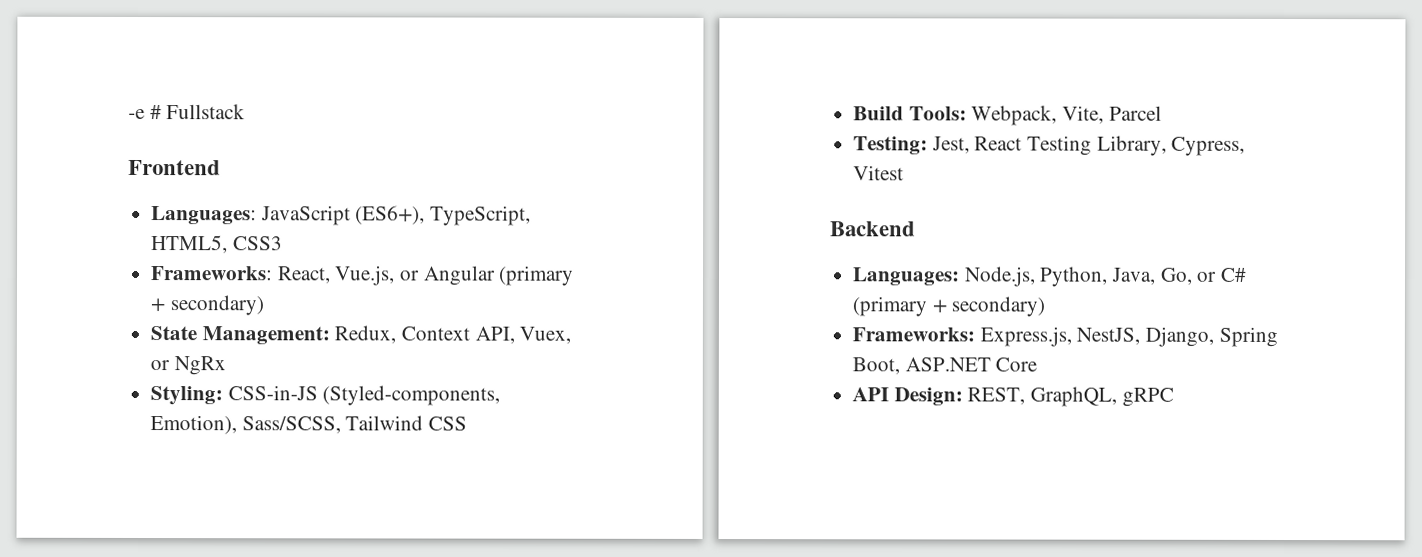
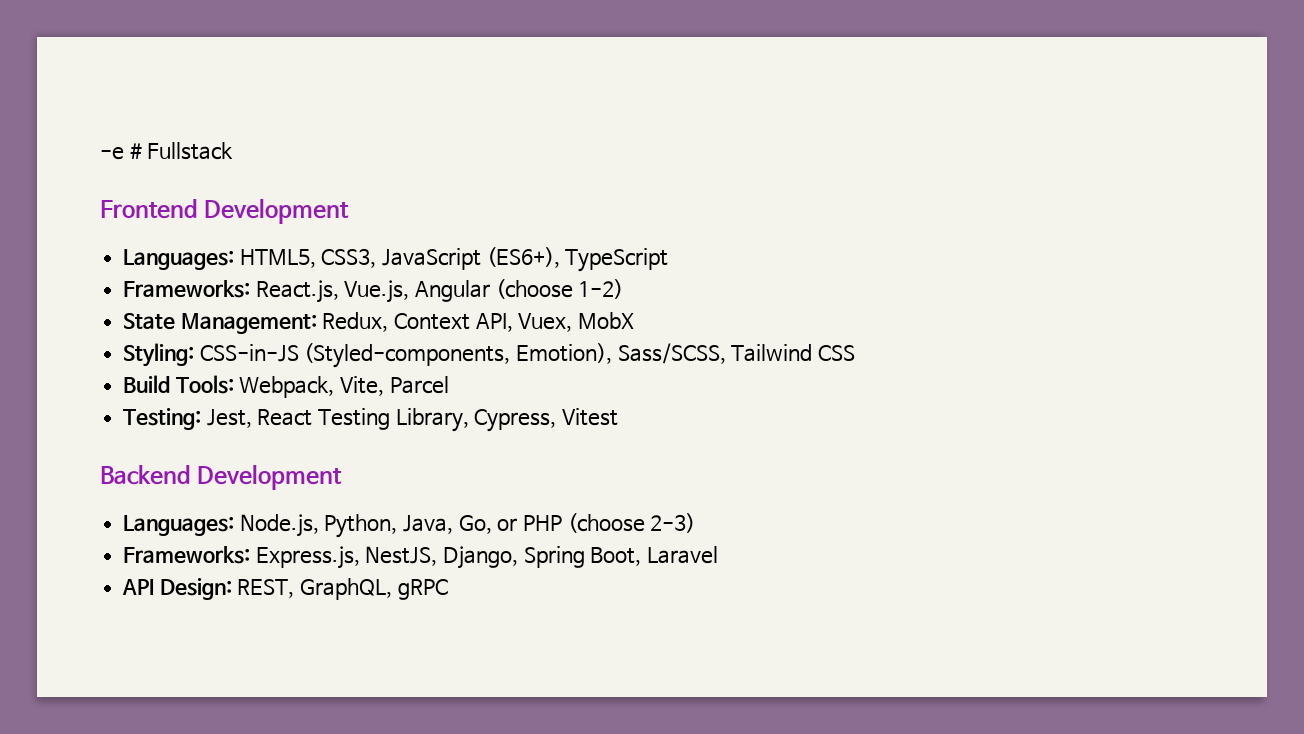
- Frontend
- Languages: JavaScript (ES6+), TypeScript, HTML5, CSS3
- Frameworks: React, Vue.js, or Angular (primary + secondary)
+ Frontend Development
+ Languages: HTML5, CSS3, JavaScript (ES6+), TypeScript
+ Frameworks: React.js, Vue.js, Angular (choose 1-2)
- State Management: Redux, Context API, Vuex, or NgRx
+ State Management: Redux, Context API, Vuex, MobX
- Backend
+ Backend Development
- Languages: Node.js, Python, Java, Go, or C# (primary + secondary)
+ Languages: Node.js, Python, Java, Go, or PHP (choose 2-3)
- Frameworks: Express.js, NestJS, Django, Spring Boot, ASP.NET Core
+ Frameworks: Express.js, NestJS, Django, Spring Boot, Laravel

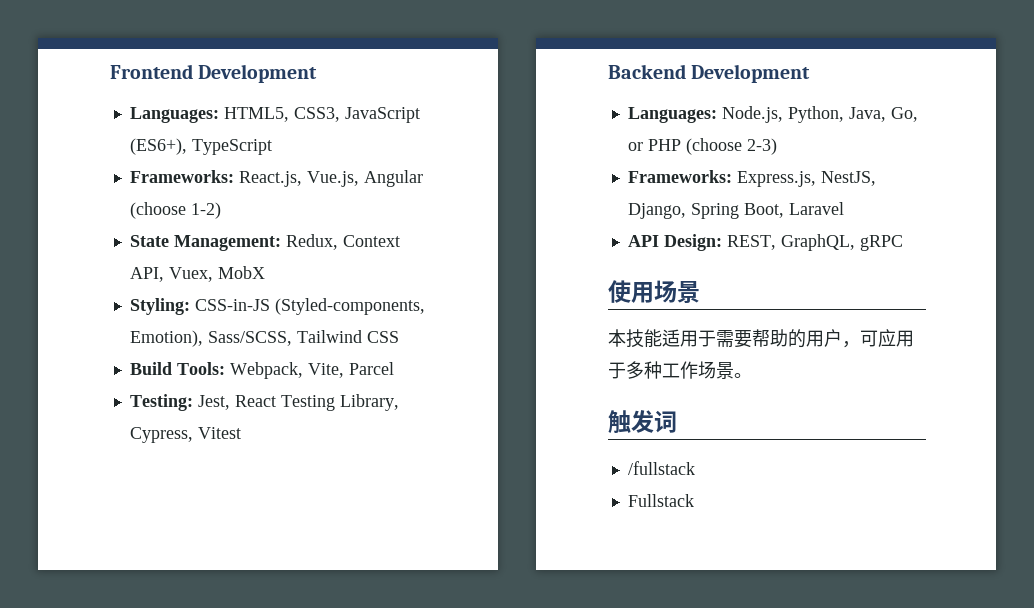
- -e # Fullstack
+ 使用场景
+ 本技能适用于需要帮助的用户，可应用于多种工作场景。
+ 触发词
+ /fullstack
+ Fullstack

